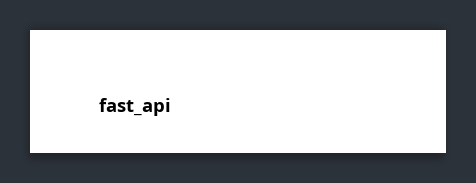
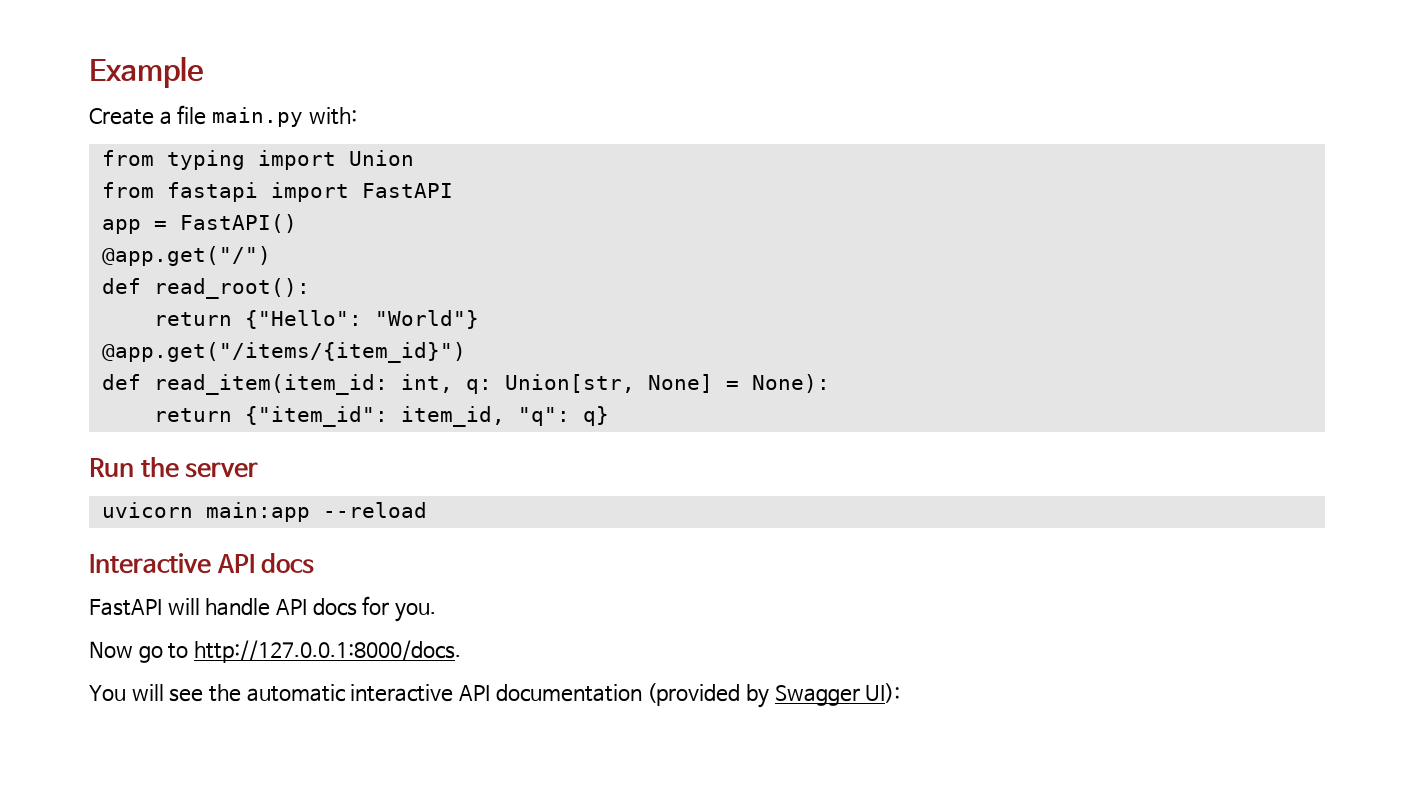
- fast_api
+ Example
+ Create a file main.py with:
+ from typing import Union
+ from fastapi import FastAPI
+ app = FastAPI()
+ @app.get("/")
+ def read_root():
+ return {"Hello": "World"}
+ @app.get("/items/{item_id}")
+ def read_item(item_id: int, q: Union[str, None] = None):
+ return {"item_id": item_id, "q": q}
+ Run the server
+ uvicorn main:app --reload
+ Interactive API docs
+ FastAPI will handle API docs for you.
+ Now go to http://127.0.0.1:8000/docs.
+ You will see the automatic interactive API documentation (provided by Swagger UI):

